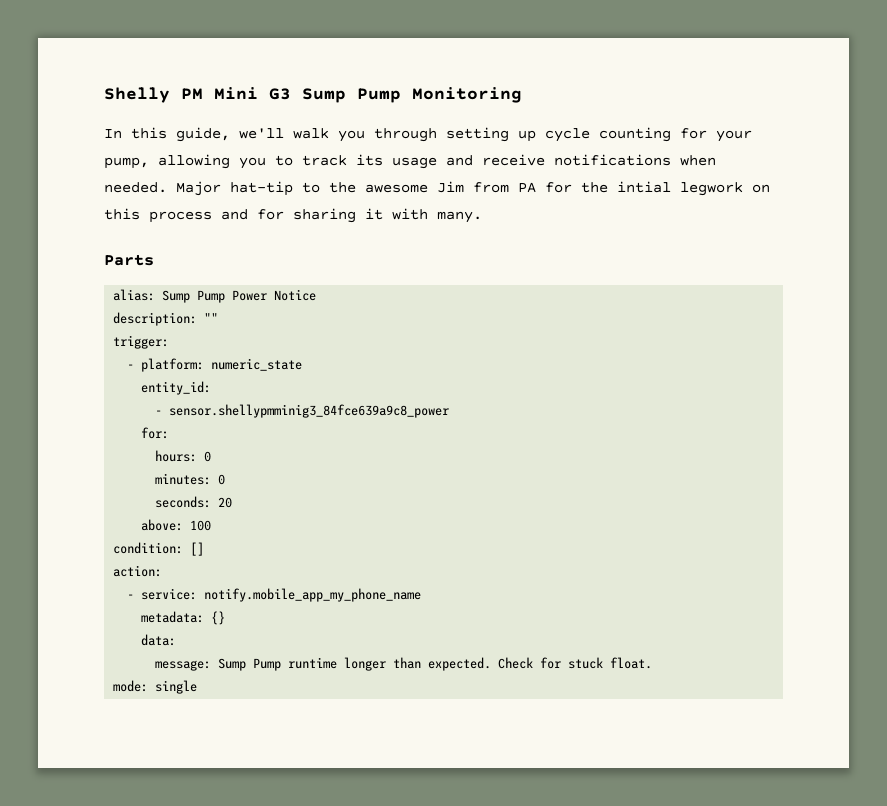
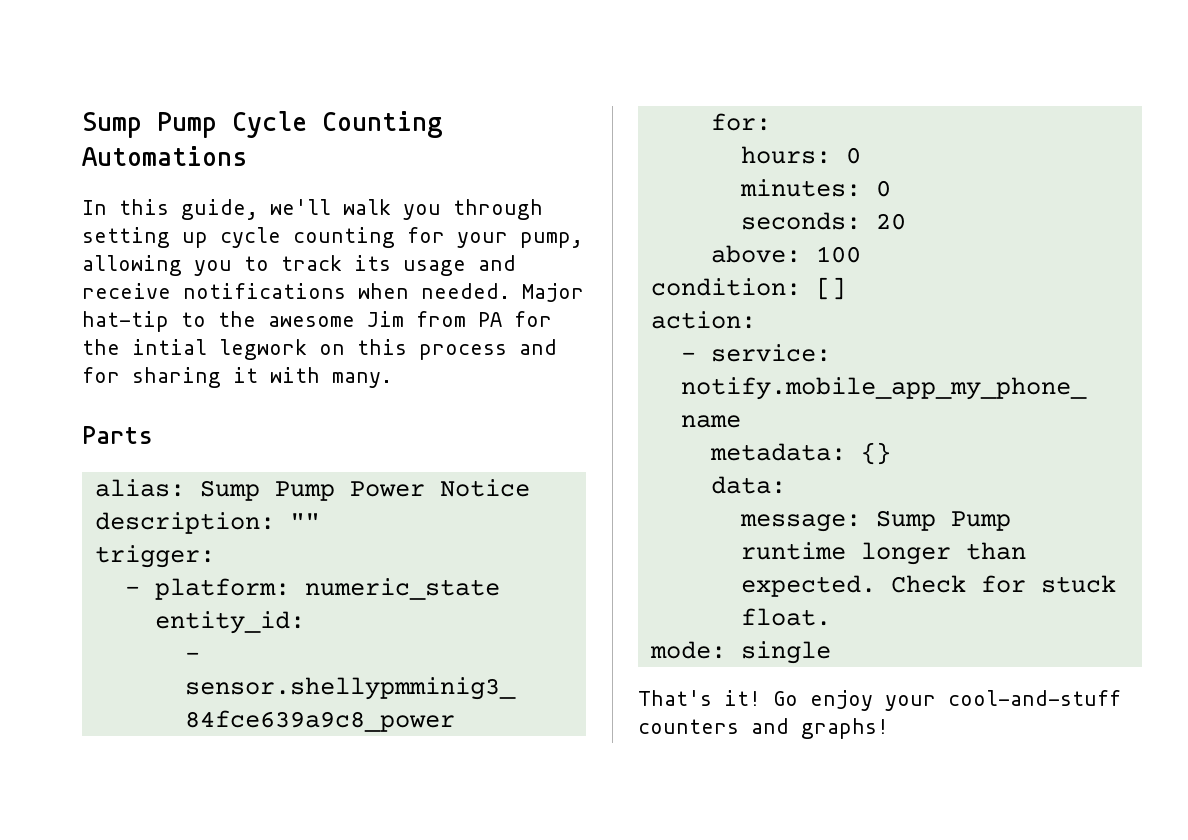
- Shelly PM Mini G3 Sump Pump Monitoring
+ Sump Pump Cycle Counting Automations
+ That's it! Go enjoy your cool-and-stuff counters and graphs!

